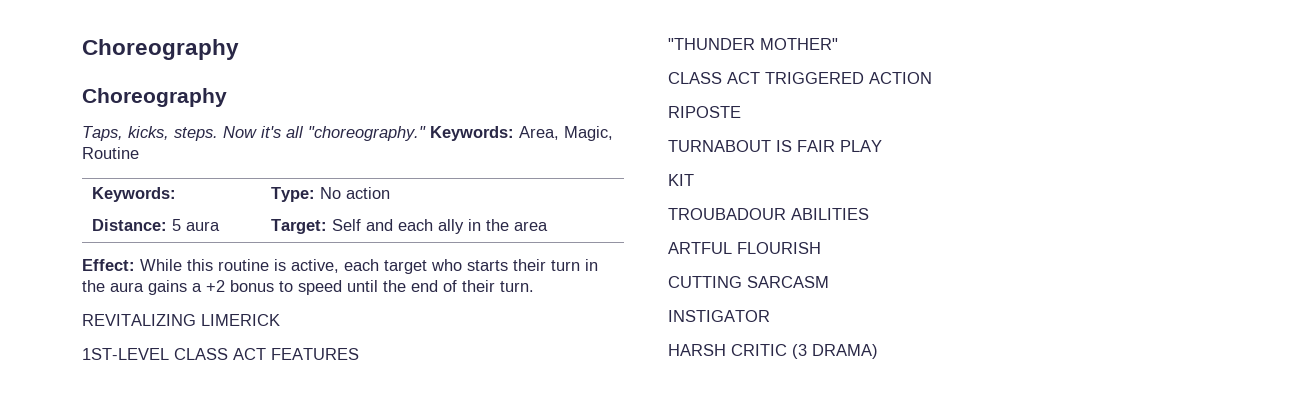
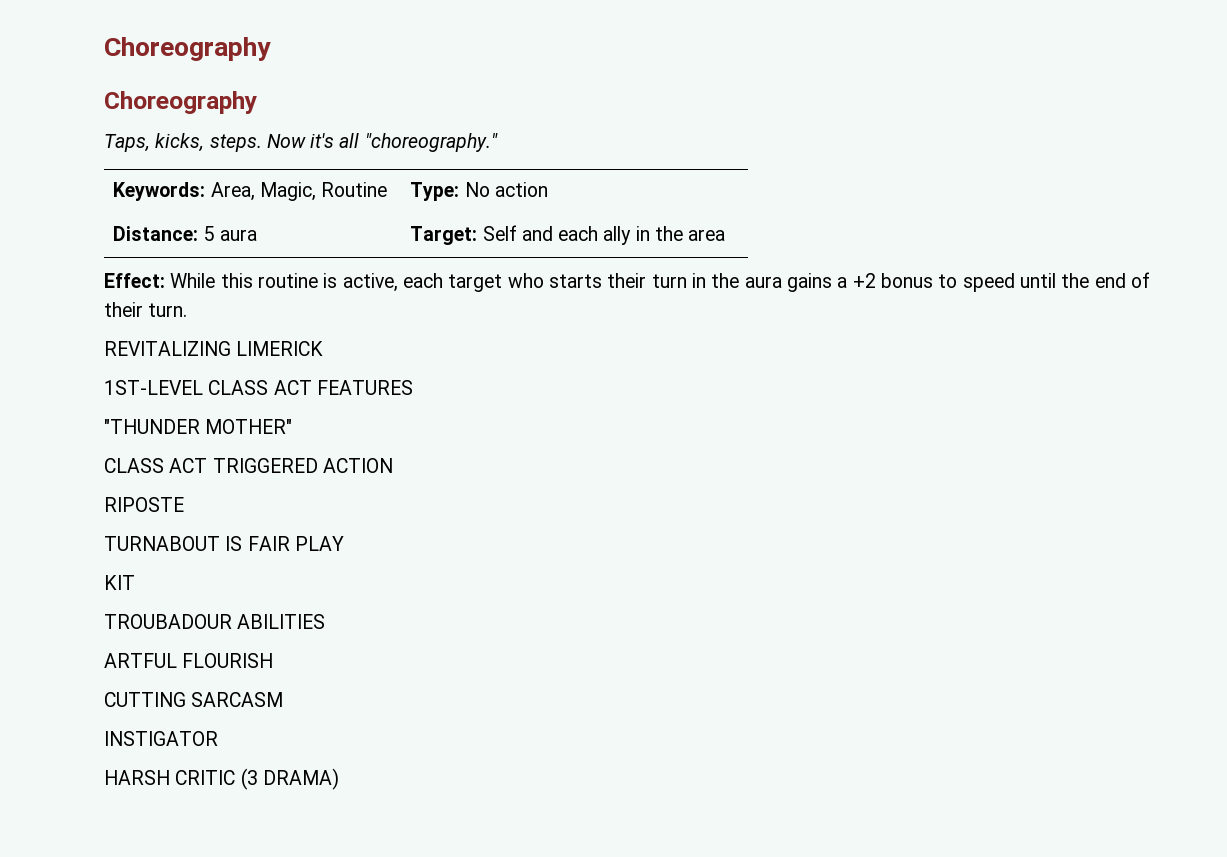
- Now it's all "choreography." Keywords: Area, Magic, Routine
- Keywords: | Type: No action
+ Now it's all "choreography."
+ Keywords: Area, Magic, Routine | Type: No action

